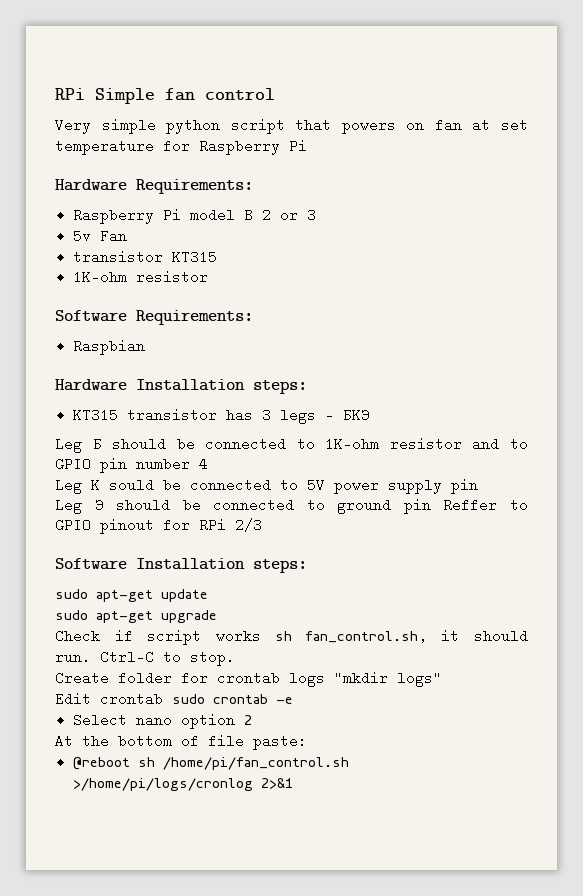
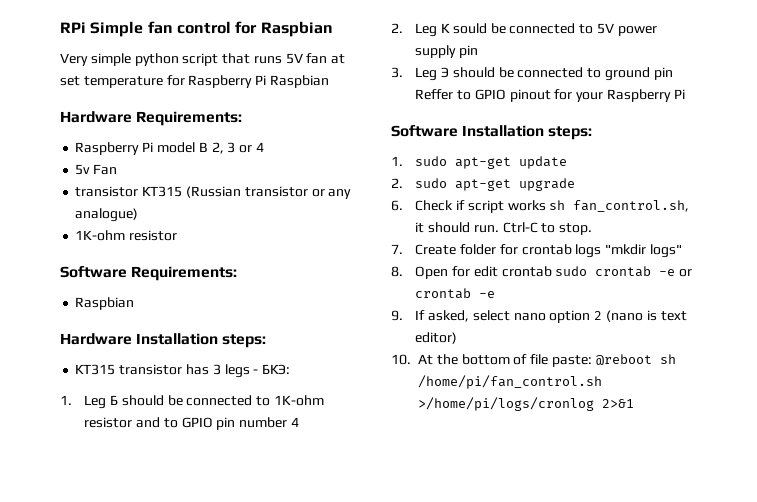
- RPi Simple fan control
+ RPi Simple fan control for Raspbian
- Very simple python script that powers on fan at set temperature for Raspberry Pi
+ Very simple python script that runs 5V fan at set temperature for Raspberry Pi Raspbian
- Raspberry Pi model B 2 or 3
+ Raspberry Pi model B 2, 3 or 4
- transistor КТ315
+ transistor КТ315 (Russian transistor or any analogue)
- КТ315 transistor has 3 legs - БКЭ
- Leg Б should be connected to 1K-ohm resistor and to GPIO pin number 4
+ КТ315 transistor has 3 legs - БКЭ:
+ 1. Leg Б should be connected to 1K-ohm resistor and to GPIO pin number 4
- Leg К sould be connected to 5V power supply pin
+ 2. Leg К sould be connected to 5V power supply pin
- Leg Э should be connected to ground pin Reffer to GPIO pinout for RPi 2/3
+ 3. Leg Э should be connected to ground pin Reffer to GPIO pinout for your Raspberry Pi
- sudo apt-get update
+ 1. sudo apt-get update
- sudo apt-get upgrade
+ 2. sudo apt-get upgrade
- Check if script works sh fan_control.sh, it should run.
+ 6. Check if script works sh fan_control.sh, it should run.
- Create folder for crontab logs "mkdir logs"
+ 7. Create folder for crontab logs "mkdir logs"
- Edit crontab sudo crontab -e
- Select nano option 2
- At the bottom of file paste:
- @reboot sh /home/pi/fan_control.sh >/home/pi/logs/cronlog 2>&1
+ 8. Open for edit crontab sudo crontab -e or crontab -e
+ 9. If asked, select nano option 2 (nano is text editor)
+ 10. At the bottom of file paste: @reboot sh /home/pi/fan_control.sh >/home/pi/logs/cronlog 2>&1

